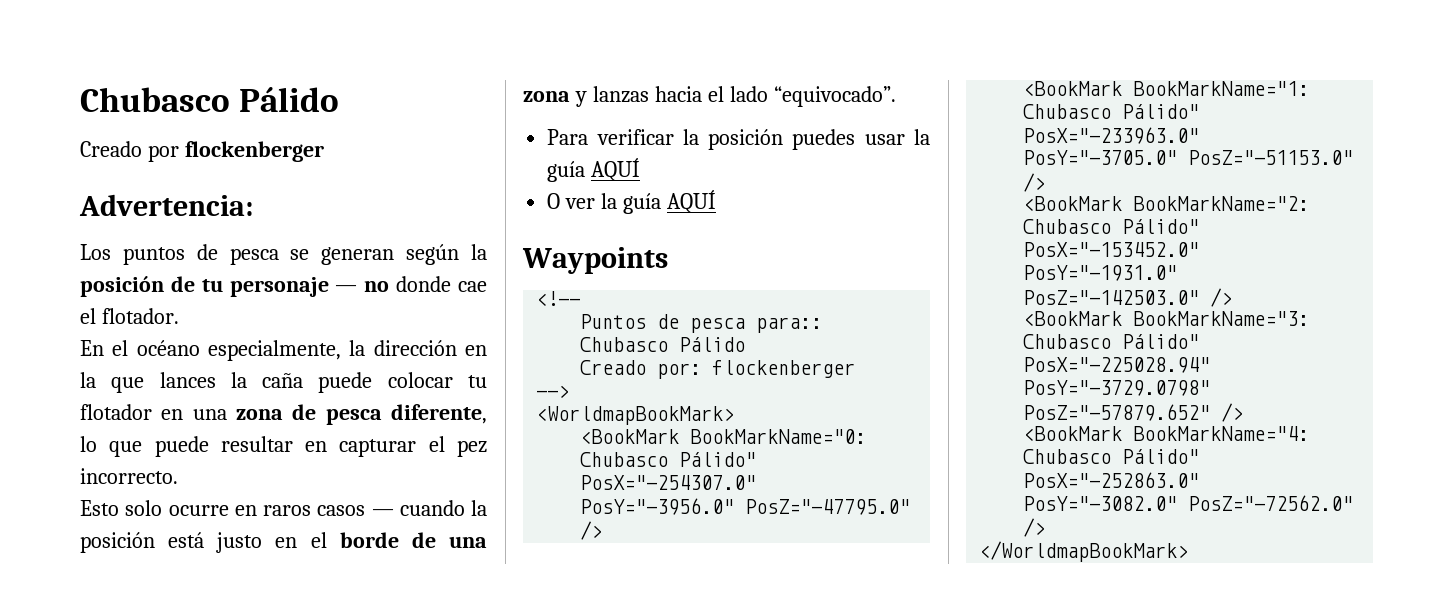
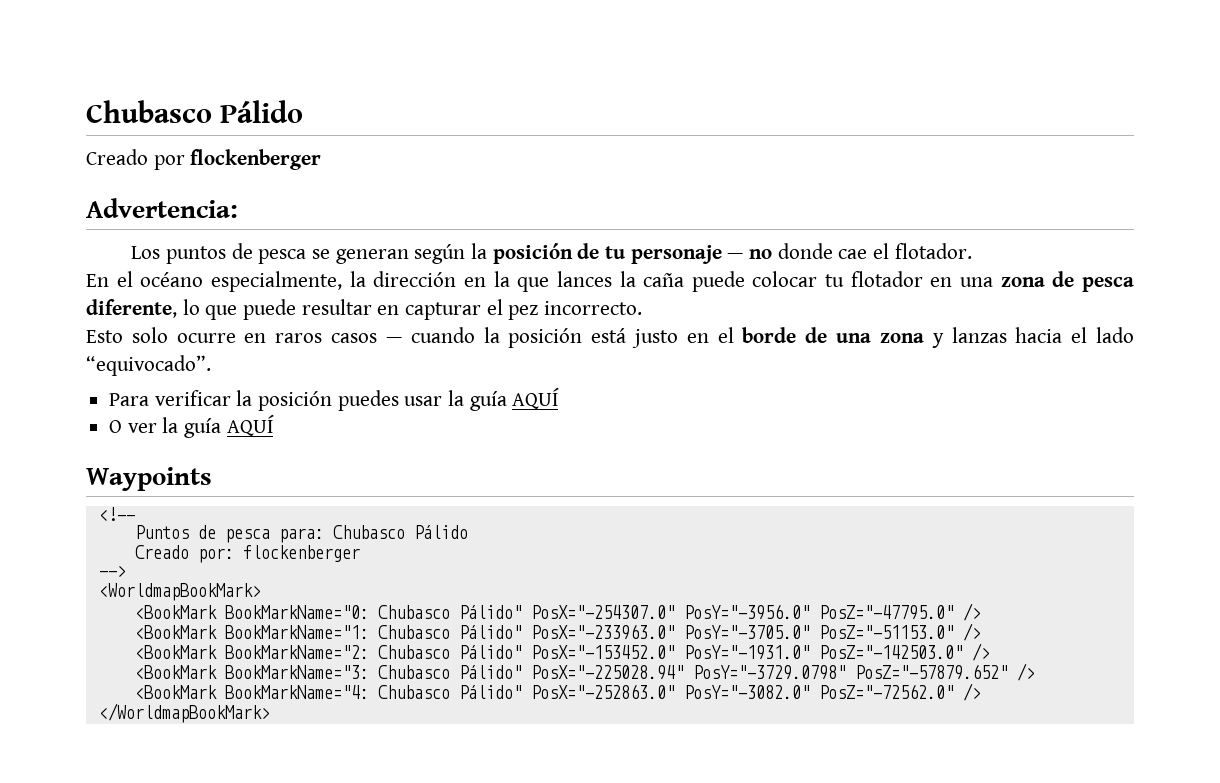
- Puntos de pesca para:: Chubasco Pálido
+ Puntos de pesca para: Chubasco Pálido

